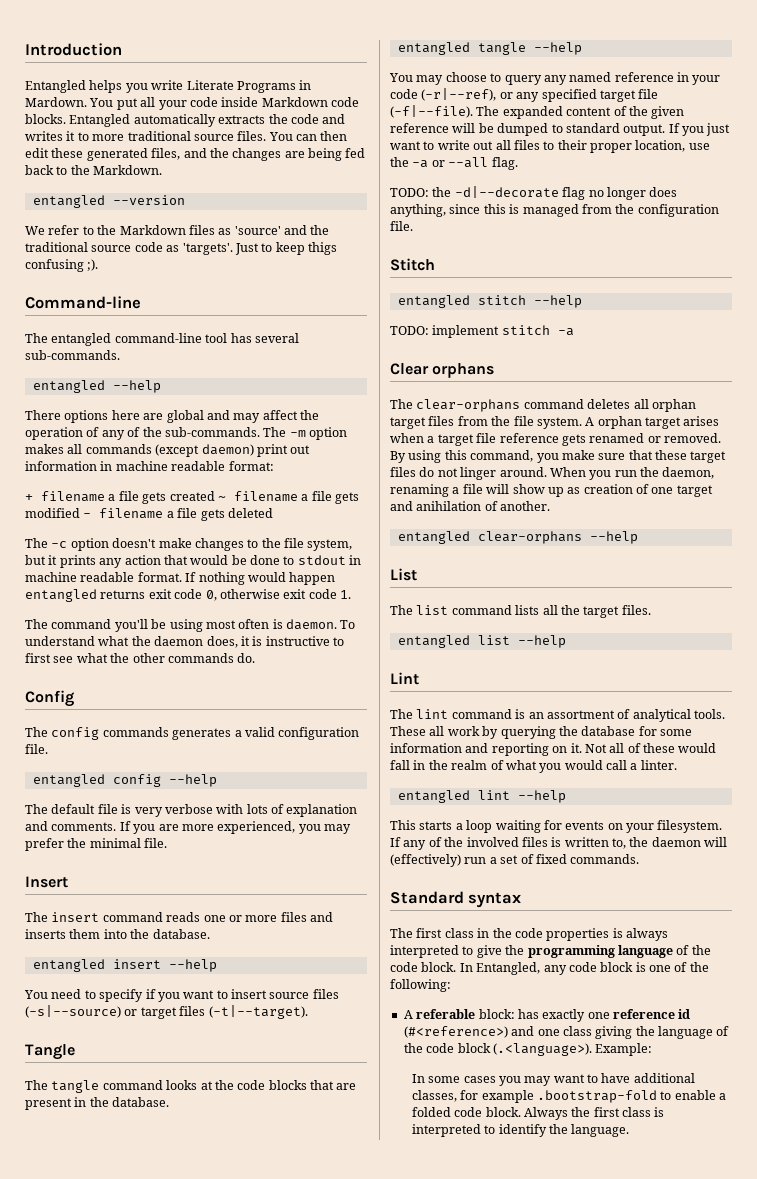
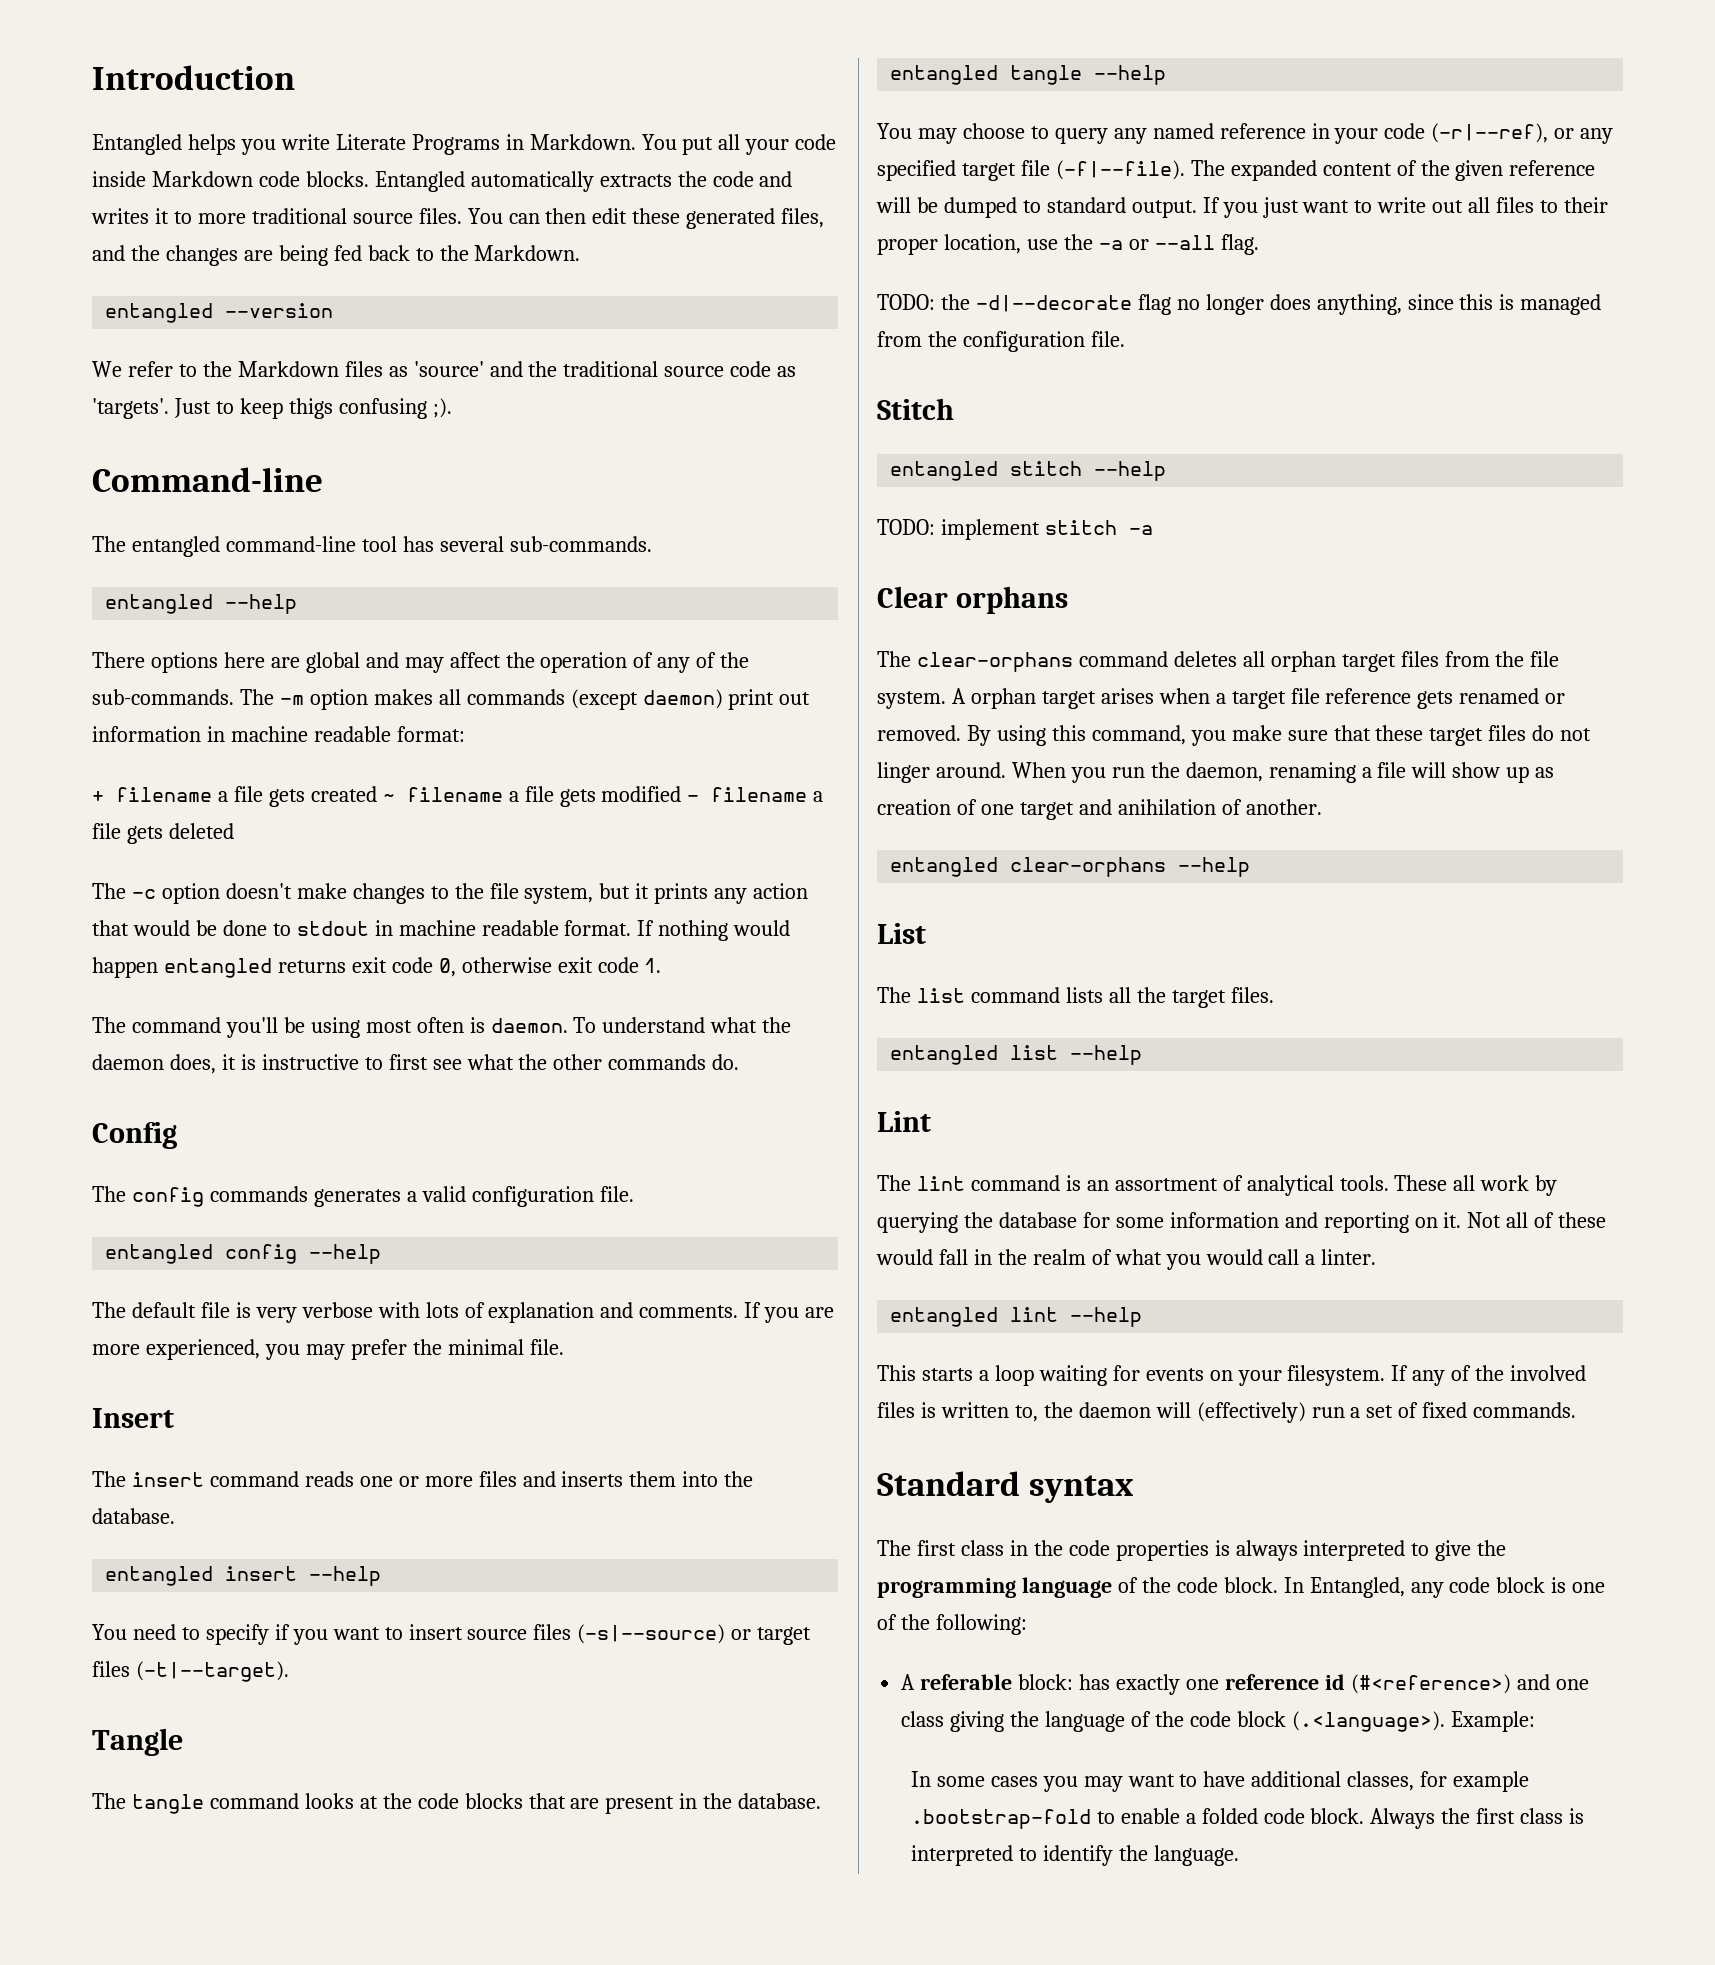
- Entangled helps you write Literate Programs in Mardown.
+ Entangled helps you write Literate Programs in Markdown.

